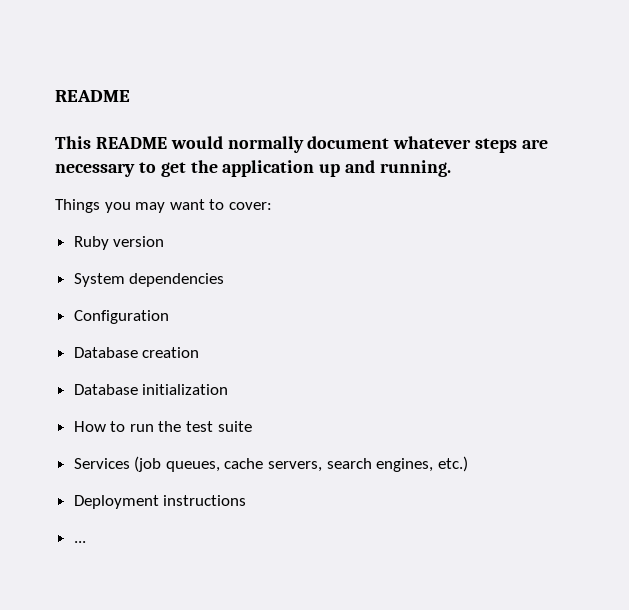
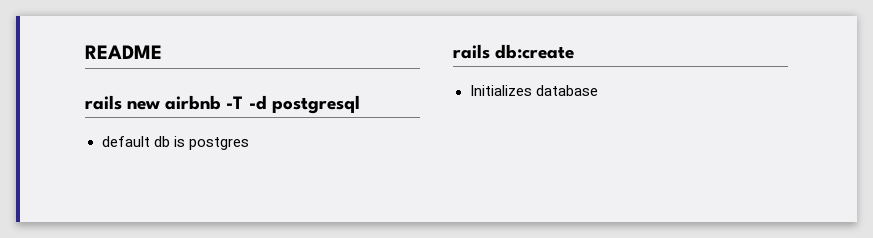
- This README would normally document whatever steps are necessary to get the application up and running.
- Things you may want to cover:
- Ruby version
- System dependencies
- Configuration
- Database creation
- Database initialization
- How to run the test suite
- Services (job queues, cache servers, search engines, etc.)
- Deployment instructions
- ...
+ rails new airbnb -T -d postgresql
+ default db is postgres
+ rails db:create
+ Initializes database

